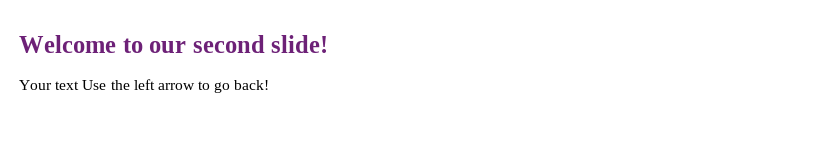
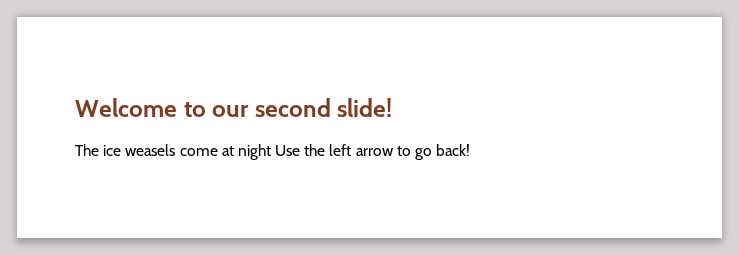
- Your text Use the left arrow to go back!
+ The ice weasels come at night Use the left arrow to go back!

